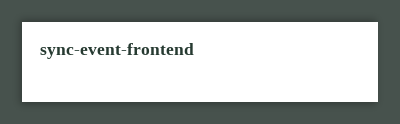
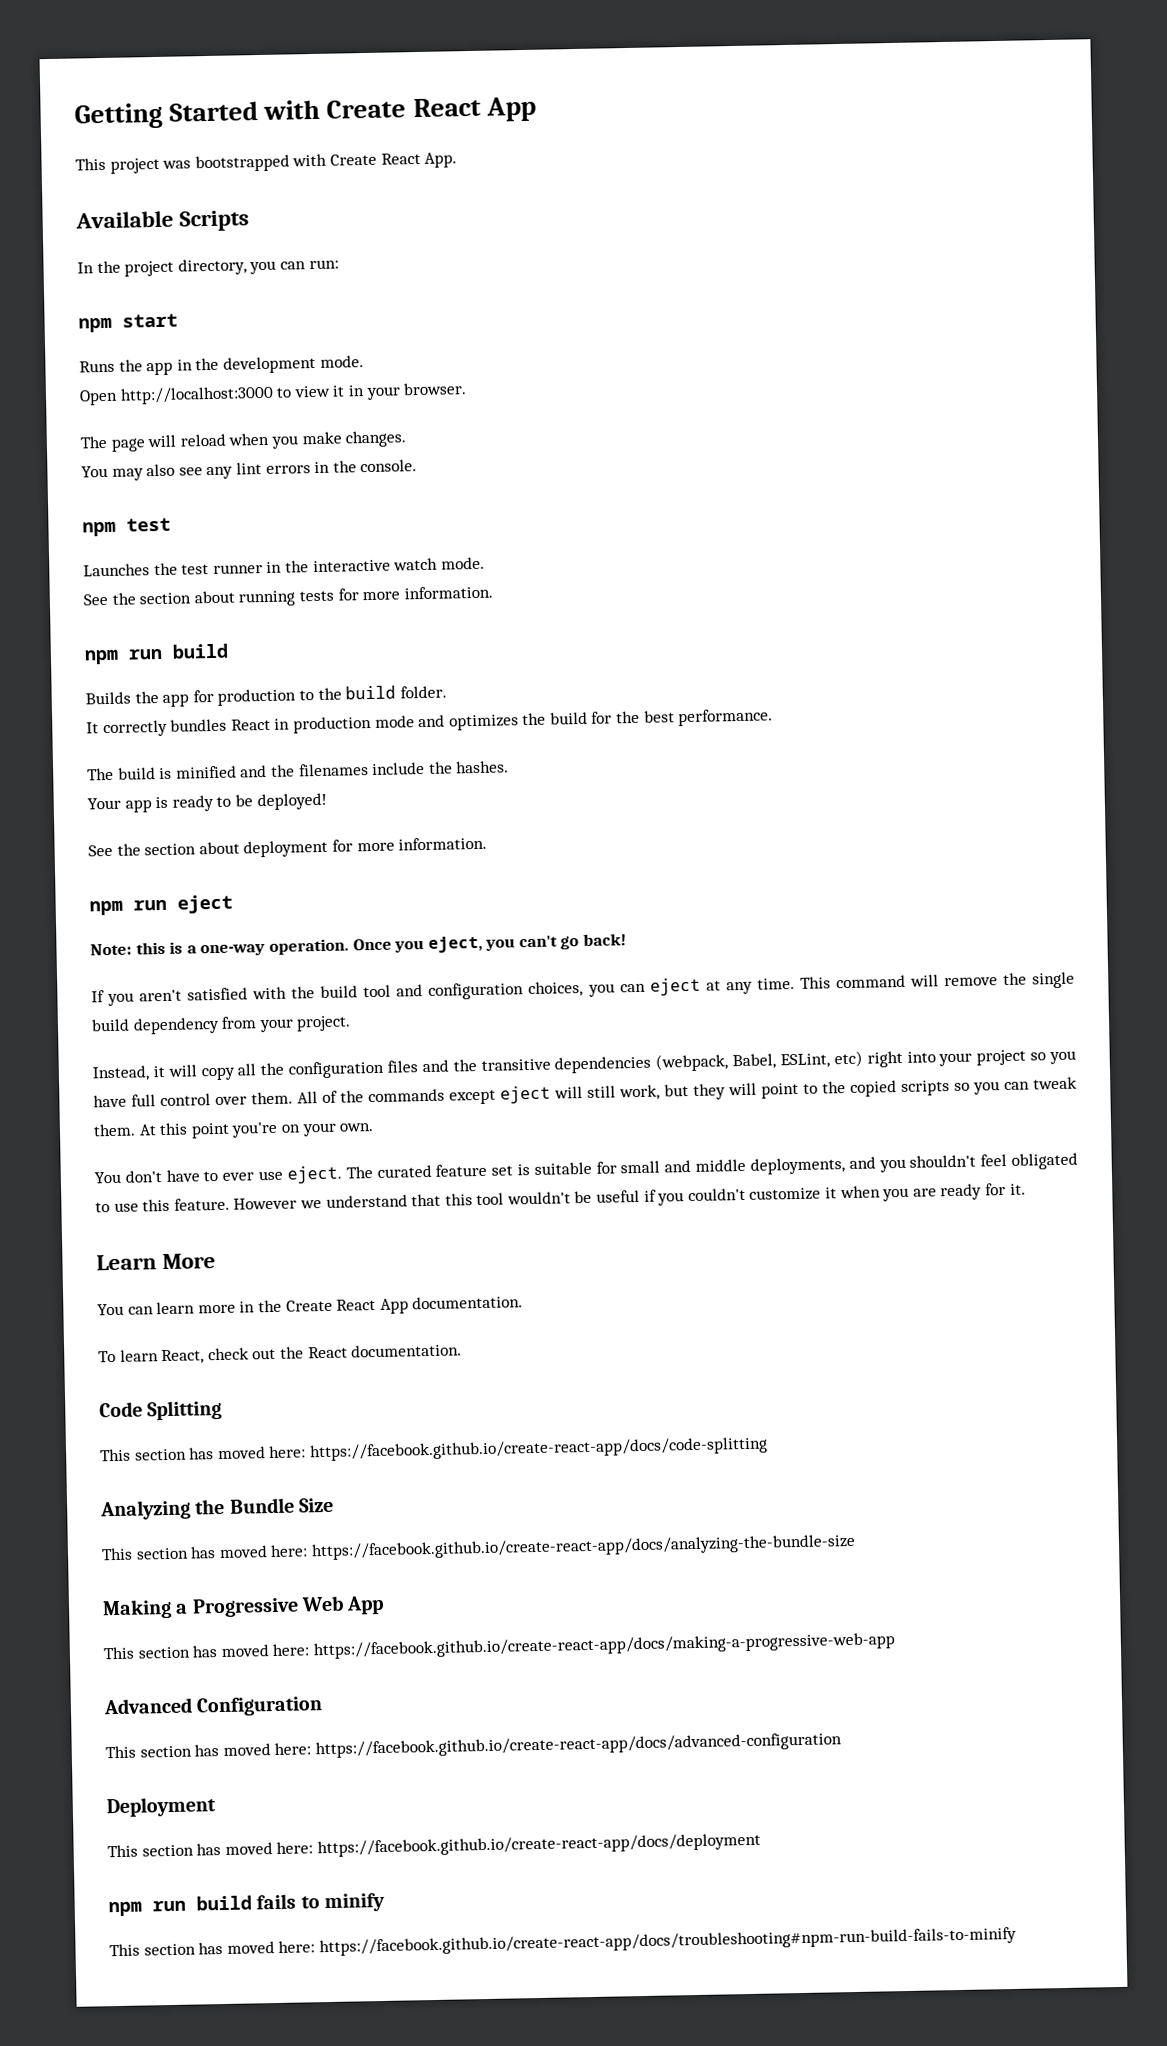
- sync-event-frontend
+ Getting Started with Create React App
+ This project was bootstrapped with Create React App.
+ Available Scripts
+ In the project directory, you can run:
+ npm start
+ Runs the app in the development mode.
+ Open http://localhost:3000 to view it in your browser.
+ The page will reload when you make changes.
+ You may also see any lint errors in the console.
+ npm test
+ Launches the test runner in the interactive watch mode.
+ See the section about running tests for more information.
+ npm run build
+ Builds the app for production to the build folder.
+ It correctly bundles React in production mode and optimizes the build for the best performance.
+ The build is minified and the filenames include the hashes.
+ Your app is ready to be deployed!
+ See the section about deployment for more information.
+ npm run eject
+ Note: this is a one-way operation. Once you eject, you can't go back!
+ If you aren't satisfied with the build tool and configuration choices, you can eject at any time. This command will remove the single build dependency from your project.
+ Instead, it will copy all the configuration files and the transitive dependencies (webpack, Babel, ESLint, etc) right into your project so you have full control over them. All of the commands except eject will still work, but they will point to the copied scripts so you can tweak them. At this point you're on your own.
+ You don't have to ever use eject. The curated feature set is suitable for small and middle deployments, and you shouldn't feel obligated to use this feature. However we understand that this tool wouldn't be useful if you couldn't customize it when you are ready for it.
+ Learn More
+ You can learn more in the Create React App documentation.
+ To learn React, check out the React documentation.
+ Code Splitting
+ This section has moved here: https://facebook.github.io/create-react-app/docs/code-splitting
+ Analyzing the Bundle Size
+ This section has moved here: https://facebook.github.io/create-react-app/docs/analyzing-the-bundle-size
+ Making a Progressive Web App
+ This section has moved here: https://facebook.github.io/create-react-app/docs/making-a-progressive-web-app
+ Advanced Configuration
+ This section has moved here: https://facebook.github.io/create-react-app/docs/advanced-configuration
+ Deployment
+ This section has moved here: https://facebook.github.io/create-react-app/docs/deployment
+ npm run build fails to minify
+ This section has moved here: https://facebook.github.io/create-react-app/docs/troubleshooting#npm-run-build-fails-to-minify

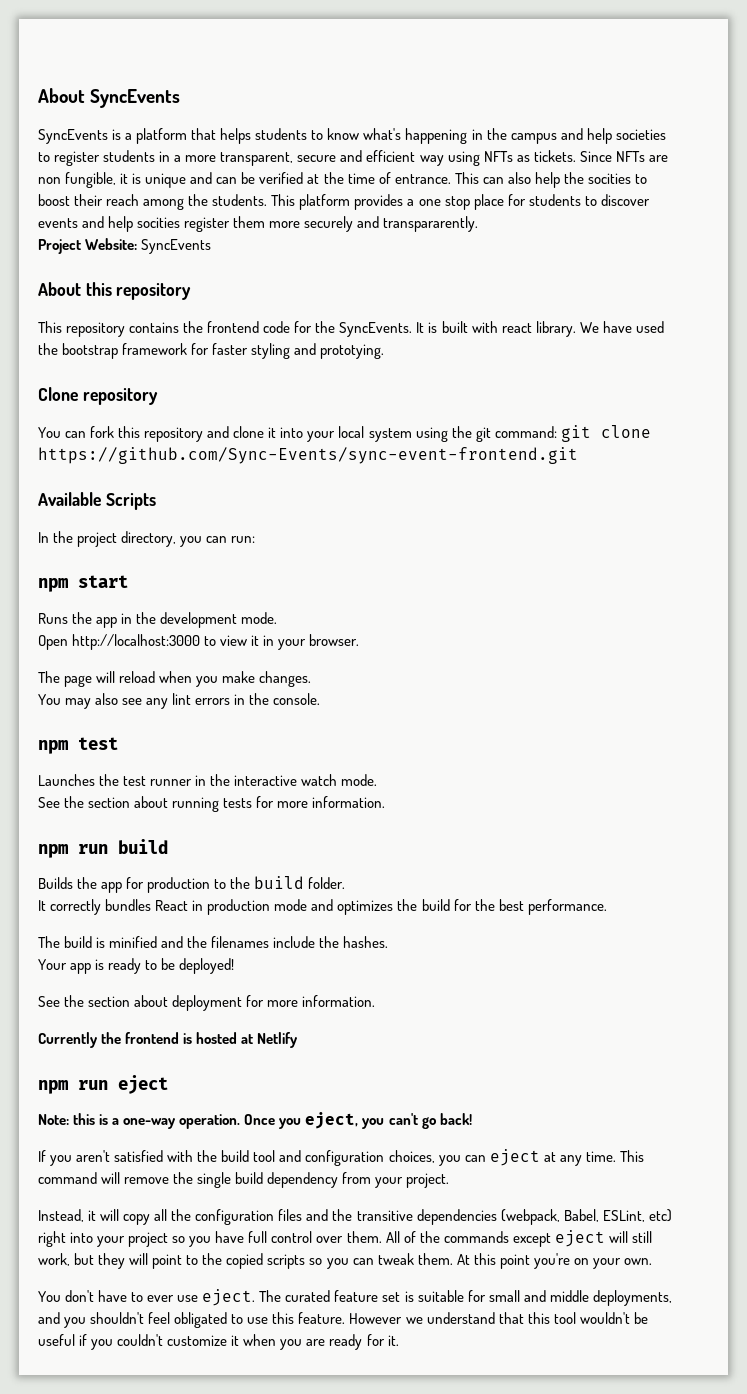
- Getting Started with Create React App
- This project was bootstrapped with Create React App.
+ About SyncEvents
+ SyncEvents is a platform that helps students to know what's happening in the campus and help societies to register students in a more transparent, secure and efficient way using NFTs as tickets. Since NFTs are non fungible, it is unique and can be verified at the time of entrance. This can also help the socities to boost their reach among the students. This platform provides a one stop place for students to discover events and help socities register them more securely and transpararently.
+ Project Website: SyncEvents
+ About this repository
+ This repository contains the frontend code for the SyncEvents. It is built with react library. We have used the bootstrap framework for faster styling and prototying.
+ Clone repository
+ You can fork this repository and clone it into your local system using the git command: git clone https://github.com/Sync-Events/sync-event-frontend.git
+ Currently the frontend is hosted at Netlify
- Learn More
- You can learn more in the Create React App documentation.
- To learn React, check out the React documentation.
- Code Splitting
- This section has moved here: https://facebook.github.io/create-react-app/docs/code-splitting
- Analyzing the Bundle Size
- This section has moved here: https://facebook.github.io/create-react-app/docs/analyzing-the-bundle-size
- Making a Progressive Web App
- This section has moved here: https://facebook.github.io/create-react-app/docs/making-a-progressive-web-app
- Advanced Configuration
- This section has moved here: https://facebook.github.io/create-react-app/docs/advanced-configuration
- Deployment
- This section has moved here: https://facebook.github.io/create-react-app/docs/deployment
- npm run build fails to minify
- This section has moved here: https://facebook.github.io/create-react-app/docs/troubleshooting#npm-run-build-fails-to-minify

